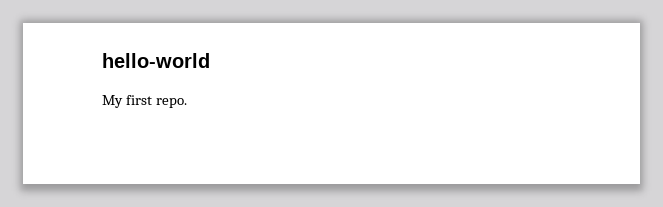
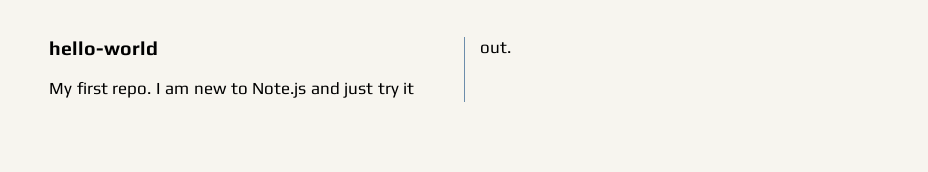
+ I am new to Note.js and just try it out.

